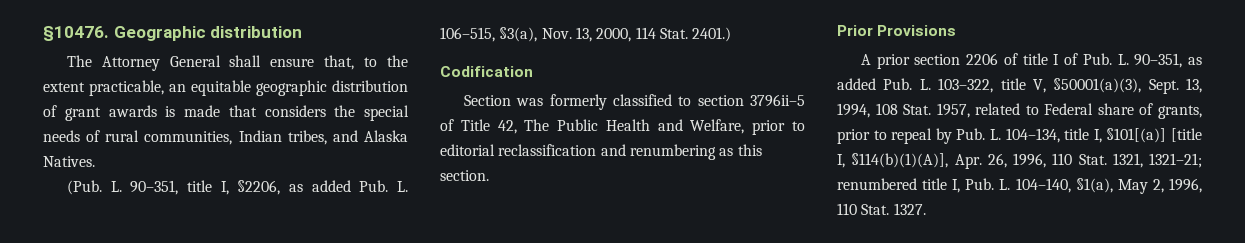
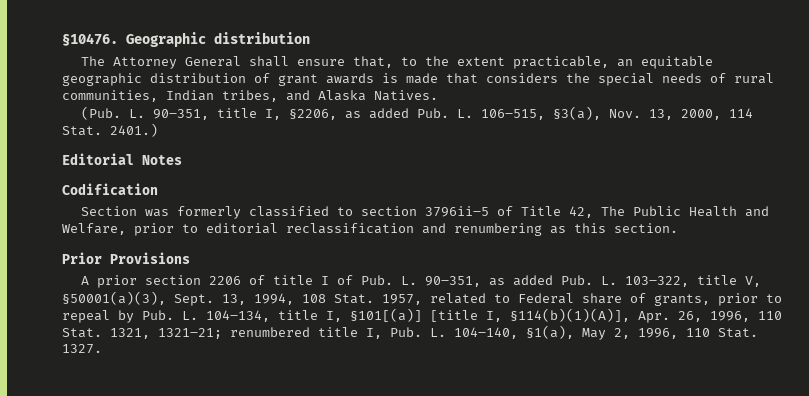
+ Editorial Notes

